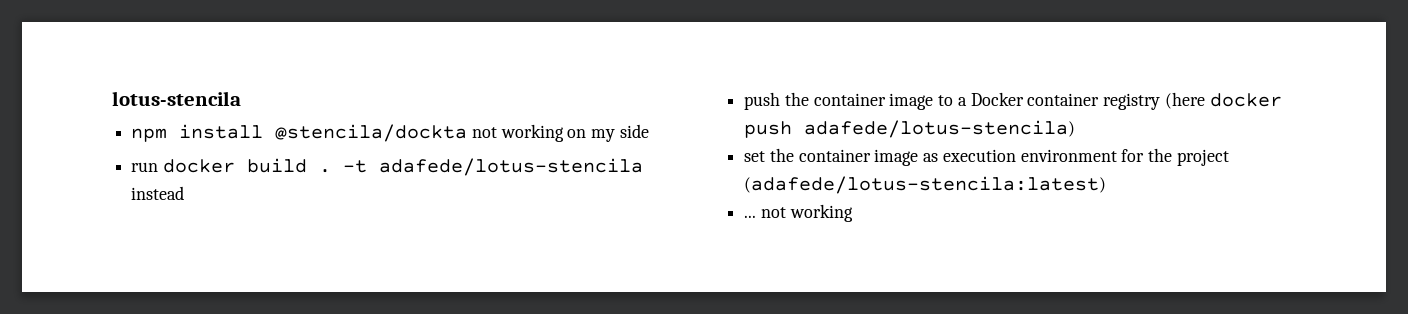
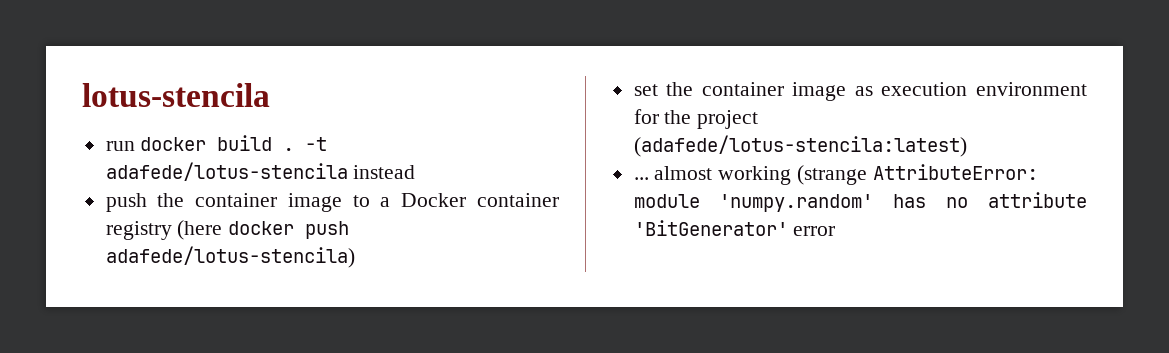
- npm install @stencila/dockta not working on my side
- ... not working
+ ... almost working (strange AttributeError: module 'numpy.random' has no attribute 'BitGenerator' error

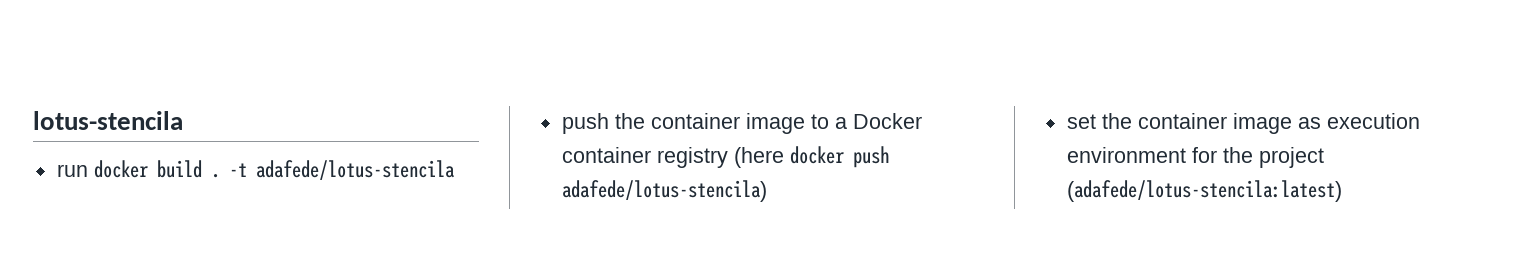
- -t adafede/lotus-stencila instead
+ -t adafede/lotus-stencila
- ... almost working (strange AttributeError: module 'numpy.random' has no attribute 'BitGenerator' error

